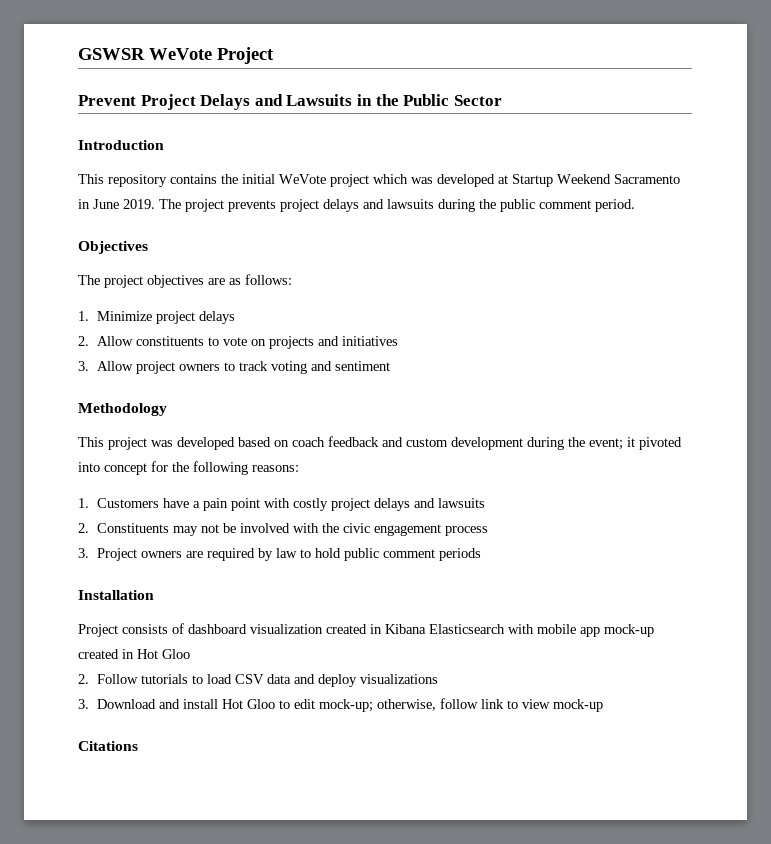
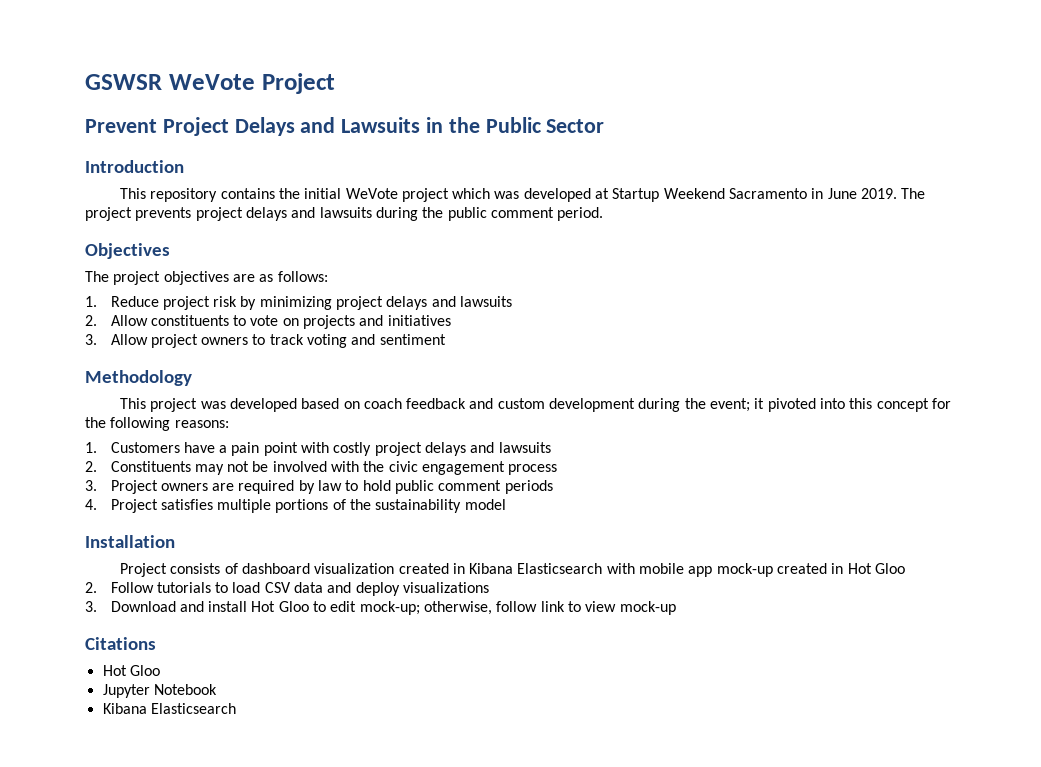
- 1. Minimize project delays
+ 1. Reduce project risk by minimizing project delays and lawsuits
- This project was developed based on coach feedback and custom development during the event; it pivoted into concept for the following reasons:
+ This project was developed based on coach feedback and custom development during the event; it pivoted into this concept for the following reasons:
+ 4. Project satisfies multiple portions of the sustainability model
  Citations
+ Hot Gloo
+ Jupyter Notebook
+ Kibana Elasticsearch

